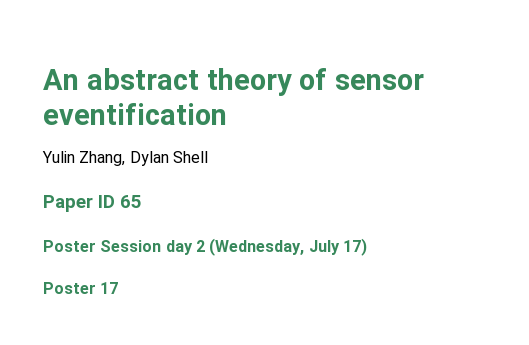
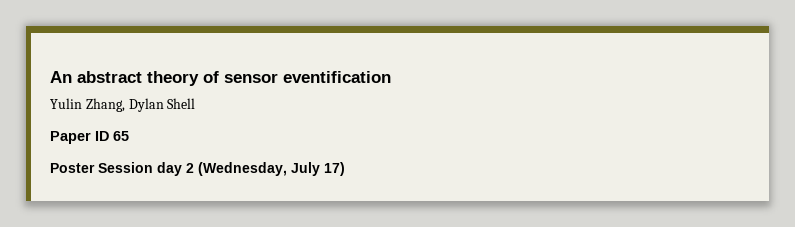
- Poster 17

